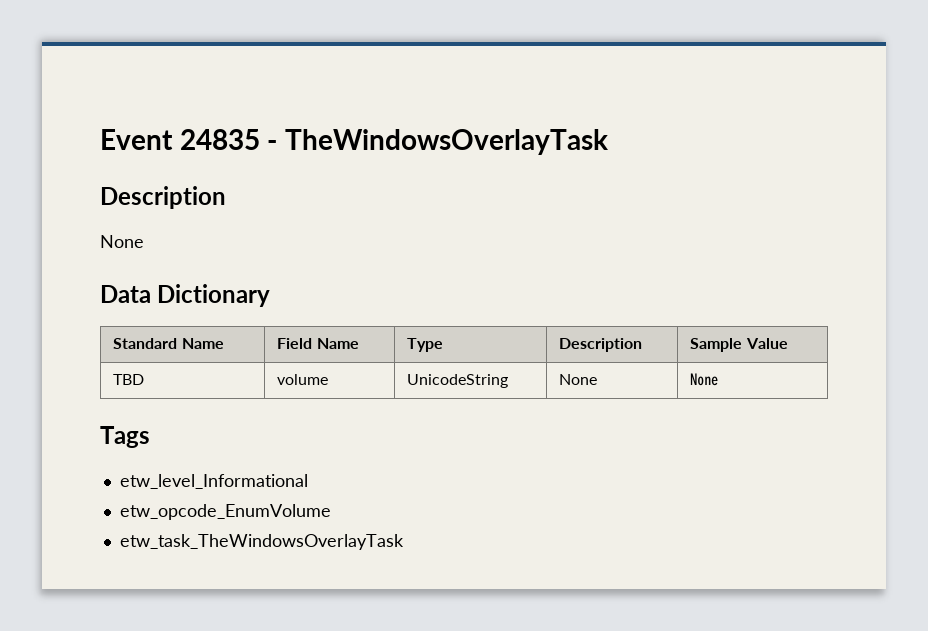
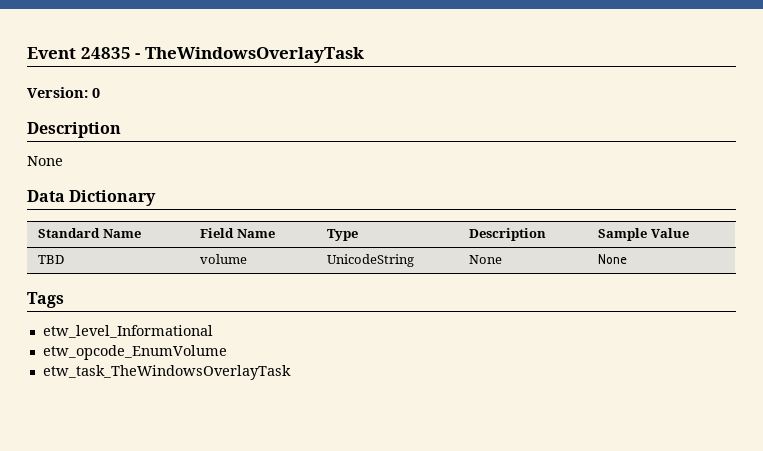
+ Version: 0

